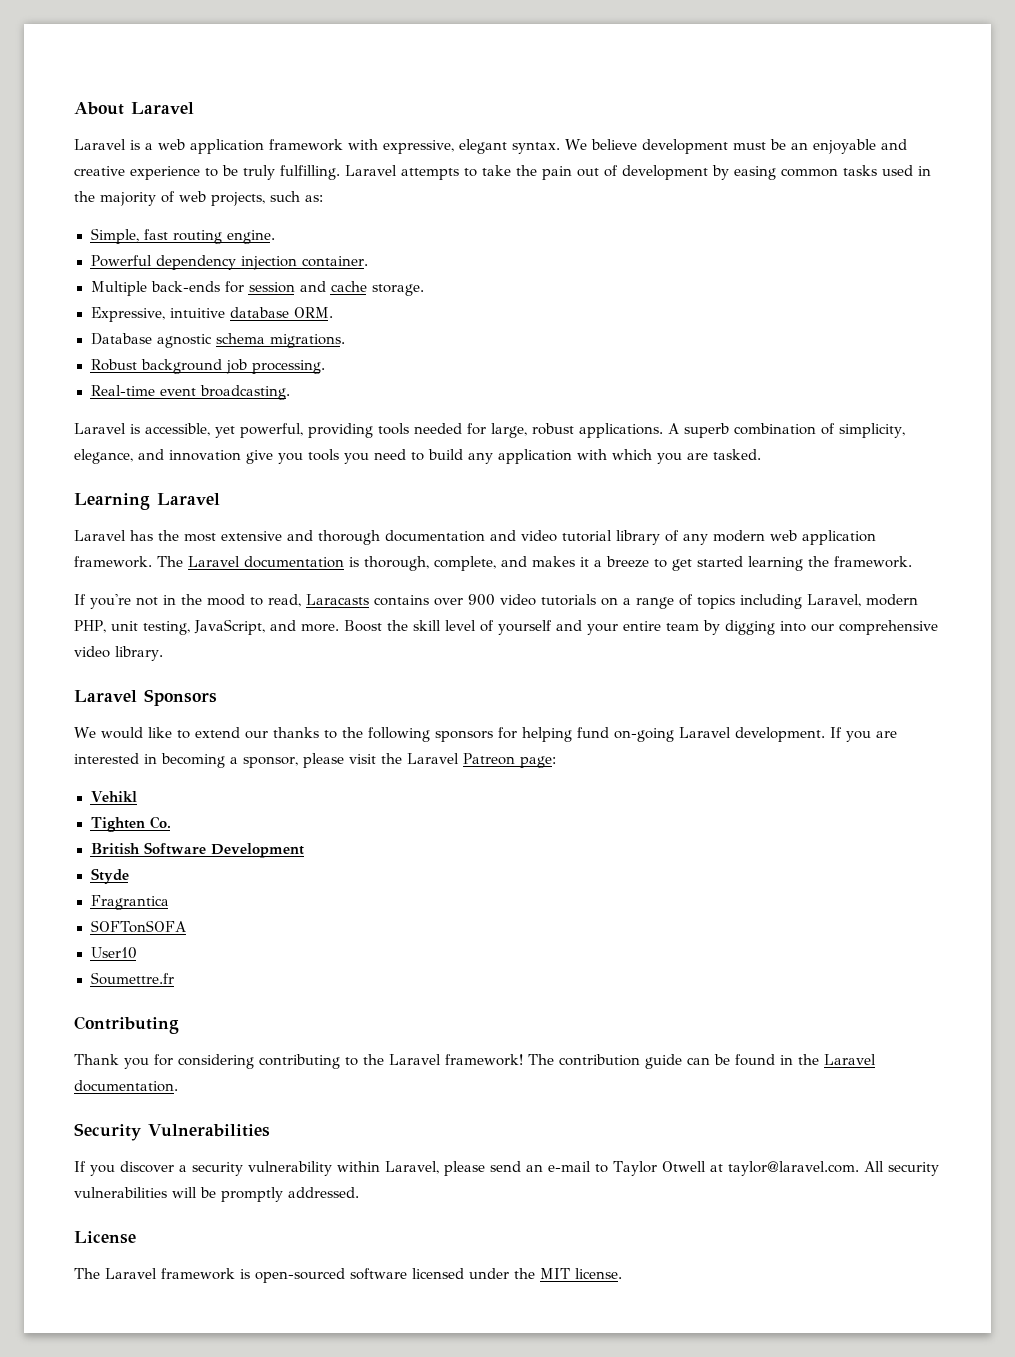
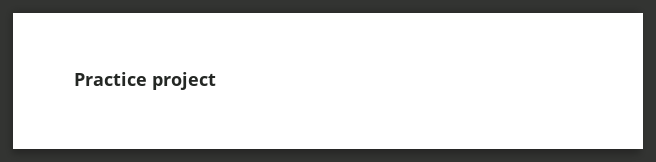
- About Laravel
- Laravel is a web application framework with expressive, elegant syntax. We believe development must be an enjoyable and creative experience to be truly fulfilling. Laravel attempts to take the pain out of development by easing common tasks used in the majority of web projects, such as:
- Simple, fast routing engine.
- Powerful dependency injection container.
- Multiple back-ends for session and cache storage.
- Expressive, intuitive database ORM.
- Database agnostic schema migrations.
- Robust background job processing.
- Real-time event broadcasting.
- Laravel is accessible, yet powerful, providing tools needed for large, robust applications. A superb combination of simplicity, elegance, and innovation give you tools you need to build any application with which you are tasked.
- Learning Laravel
- Laravel has the most extensive and thorough documentation and video tutorial library of any modern web application framework. The Laravel documentation is thorough, complete, and makes it a breeze to get started learning the framework.
- If you're not in the mood to read, Laracasts contains over 900 video tutorials on a range of topics including Laravel, modern PHP, unit testing, JavaScript, and more. Boost the skill level of yourself and your entire team by digging into our comprehensive video library.
- Laravel Sponsors
- We would like to extend our thanks to the following sponsors for helping fund on-going Laravel development. If you are interested in becoming a sponsor, please visit the Laravel Patreon page:
- Vehikl
- Tighten Co.
- British Software Development
- Styde
- Fragrantica
- SOFTonSOFA
- User10
- Soumettre.fr
- Contributing
- Thank you for considering contributing to the Laravel framework! The contribution guide can be found in the Laravel documentation.
- Security Vulnerabilities
- If you discover a security vulnerability within Laravel, please send an e-mail to Taylor Otwell at taylor@laravel.com. All security vulnerabilities will be promptly addressed.
- License
- The Laravel framework is open-sourced software licensed under the MIT license.
+ Practice project

